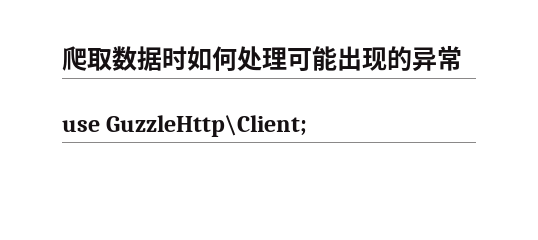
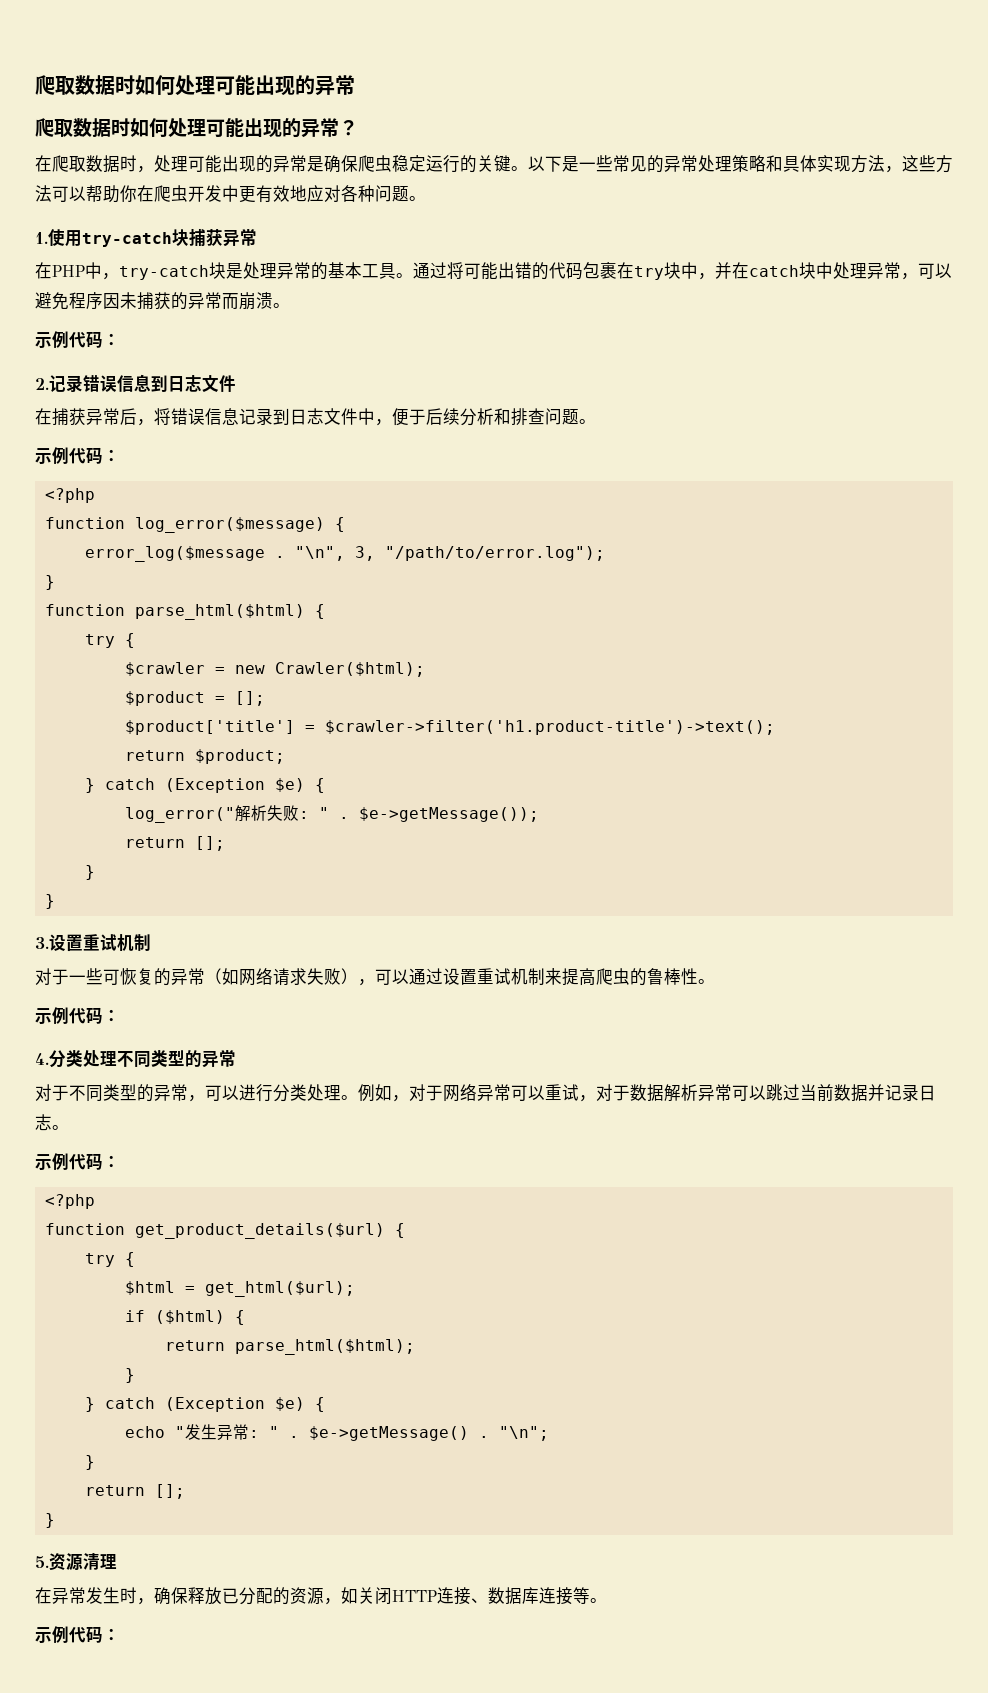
- use GuzzleHttp\Client;
+ 爬取数据时如何处理可能出现的异常？
+ 在爬取数据时，处理可能出现的异常是确保爬虫稳定运行的关键。以下是一些常见的异常处理策略和具体实现方法，这些方法可以帮助你在爬虫开发中更有效地应对各种问题。
+ 1.使用try-catch块捕获异常
+ 在PHP中，try-catch块是处理异常的基本工具。通过将可能出错的代码包裹在try块中，并在catch块中处理异常，可以避免程序因未捕获的异常而崩溃。
+ 示例代码：
+ 2.记录错误信息到日志文件
+ 在捕获异常后，将错误信息记录到日志文件中，便于后续分析和排查问题。
+ 示例代码：
+ <?php
+ function log_error($message) {
+ error_log($message . "\n", 3, "/path/to/error.log");
+ }
+ function parse_html($html) {
+ try {
+ $crawler = new Crawler($html);
+ $product = [];
+ $product['title'] = $crawler->filter('h1.product-title')->text();
+ return $product;
+ } catch (Exception $e) {
+ log_error("解析失败: " . $e->getMessage());
+ return [];
+ }
+ }
+ 3.设置重试机制
+ 对于一些可恢复的异常（如网络请求失败），可以通过设置重试机制来提高爬虫的鲁棒性。
+ 示例代码：
+ 4.分类处理不同类型的异常
+ 对于不同类型的异常，可以进行分类处理。例如，对于网络异常可以重试，对于数据解析异常可以跳过当前数据并记录日志。
+ 示例代码：
+ <?php
+ function get_product_details($url) {
+ try {
+ $html = get_html($url);
+ if ($html) {
+ return parse_html($html);
+ }
+ } catch (Exception $e) {
+ echo "发生异常: " . $e->getMessage() . "\n";
+ }
+ return [];
+ }
+ 5.资源清理
+ 在异常发生时，确保释放已分配的资源，如关闭HTTP连接、数据库连接等。
+ 示例代码：

